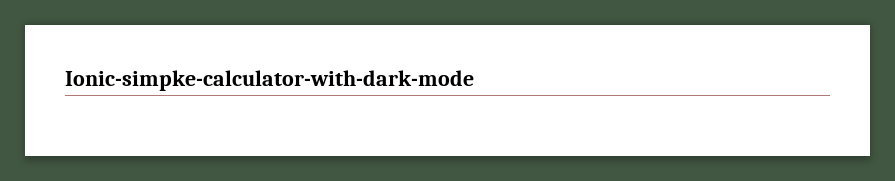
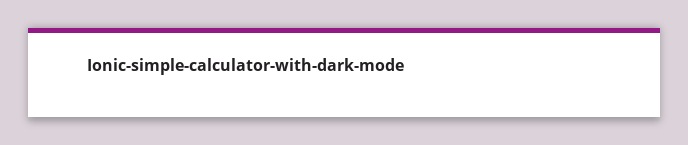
- Ionic-simpke-calculator-with-dark-mode
+ Ionic-simple-calculator-with-dark-mode

